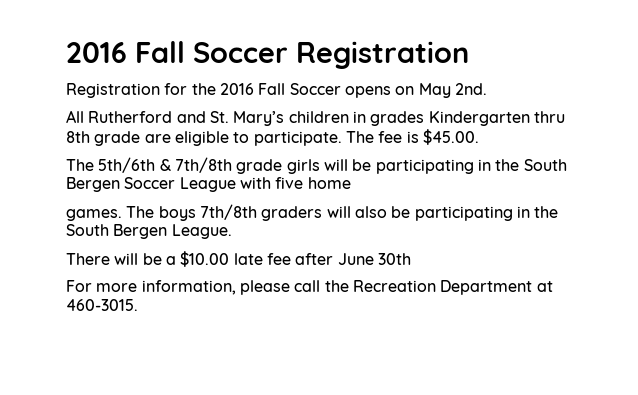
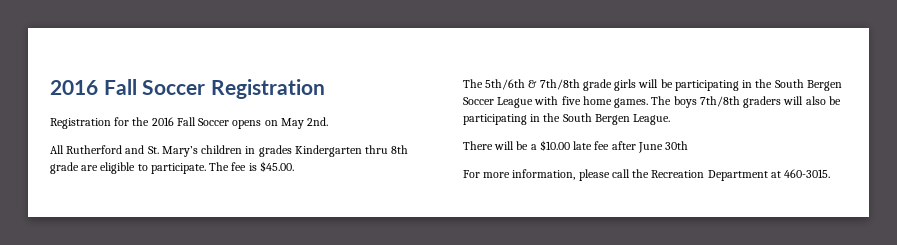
- The 5th/6th & 7th/8th grade girls will be participating in the South Bergen Soccer League with five home
- games.
+ The 5th/6th & 7th/8th grade girls will be participating in the South Bergen Soccer League with five home games.

